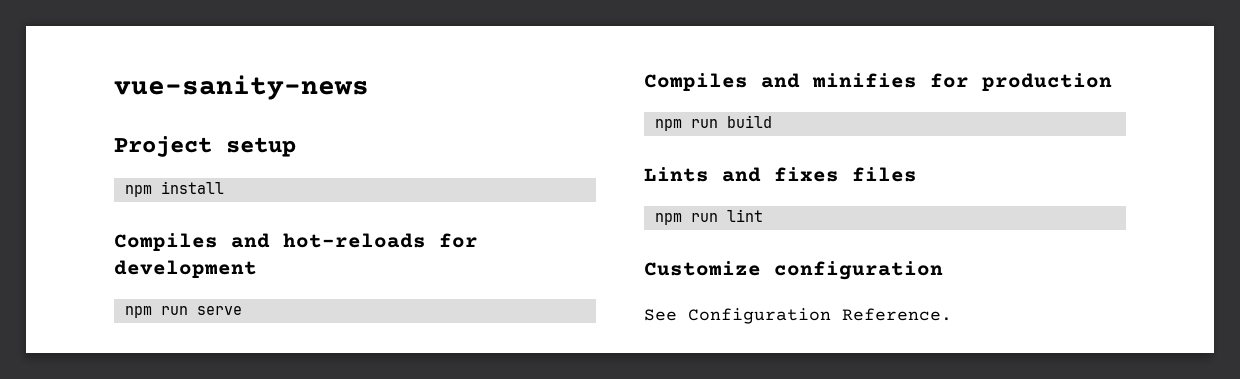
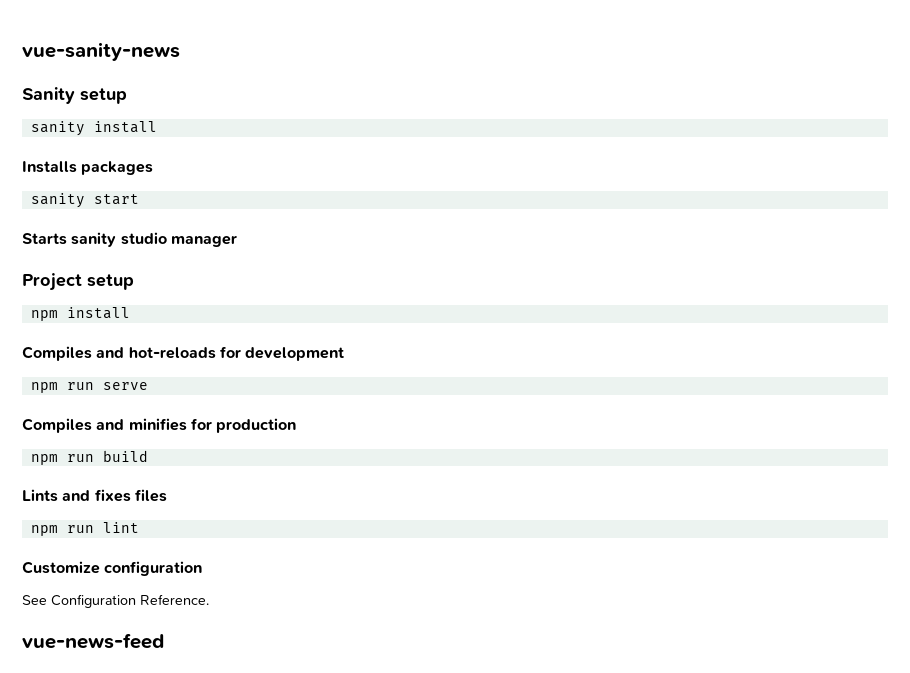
+ Sanity setup
+ sanity install
+ Installs packages
+ sanity start
+ Starts sanity studio manager
+ vue-news-feed

